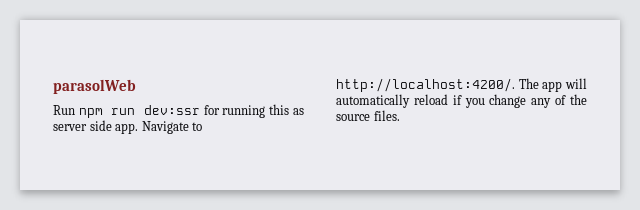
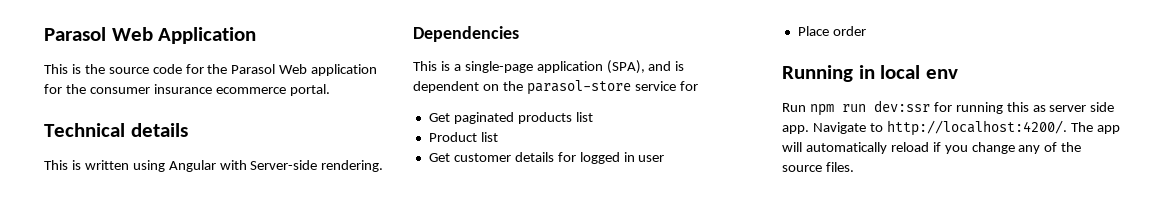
- parasolWeb
+ Parasol Web Application
+ This is the source code for the Parasol Web application for the consumer insurance ecommerce portal.
+ Technical details
+ This is written using Angular with Server-side rendering.
+ Dependencies
+ This is a single-page application (SPA), and is dependent on the parasol-store service for
+ Get paginated products list
+ Product list
+ Get customer details for logged in user
+ Place order
+ Running in local env

